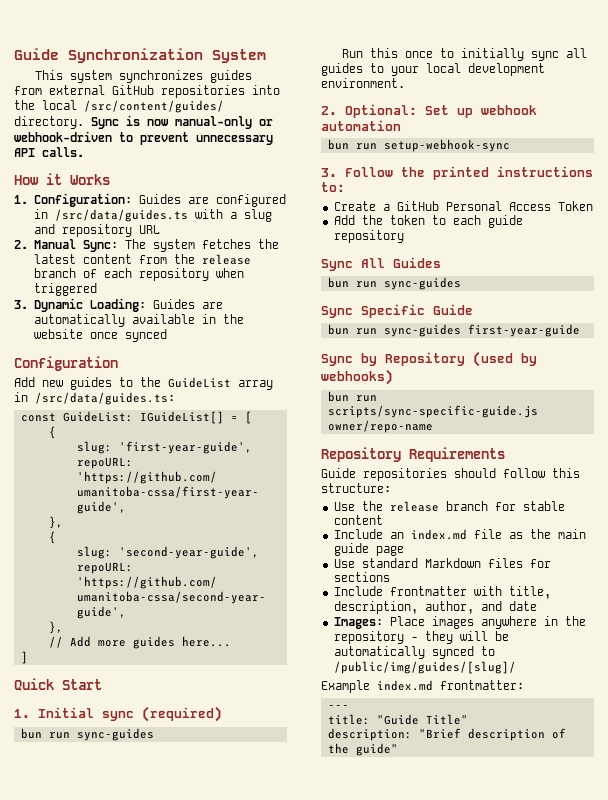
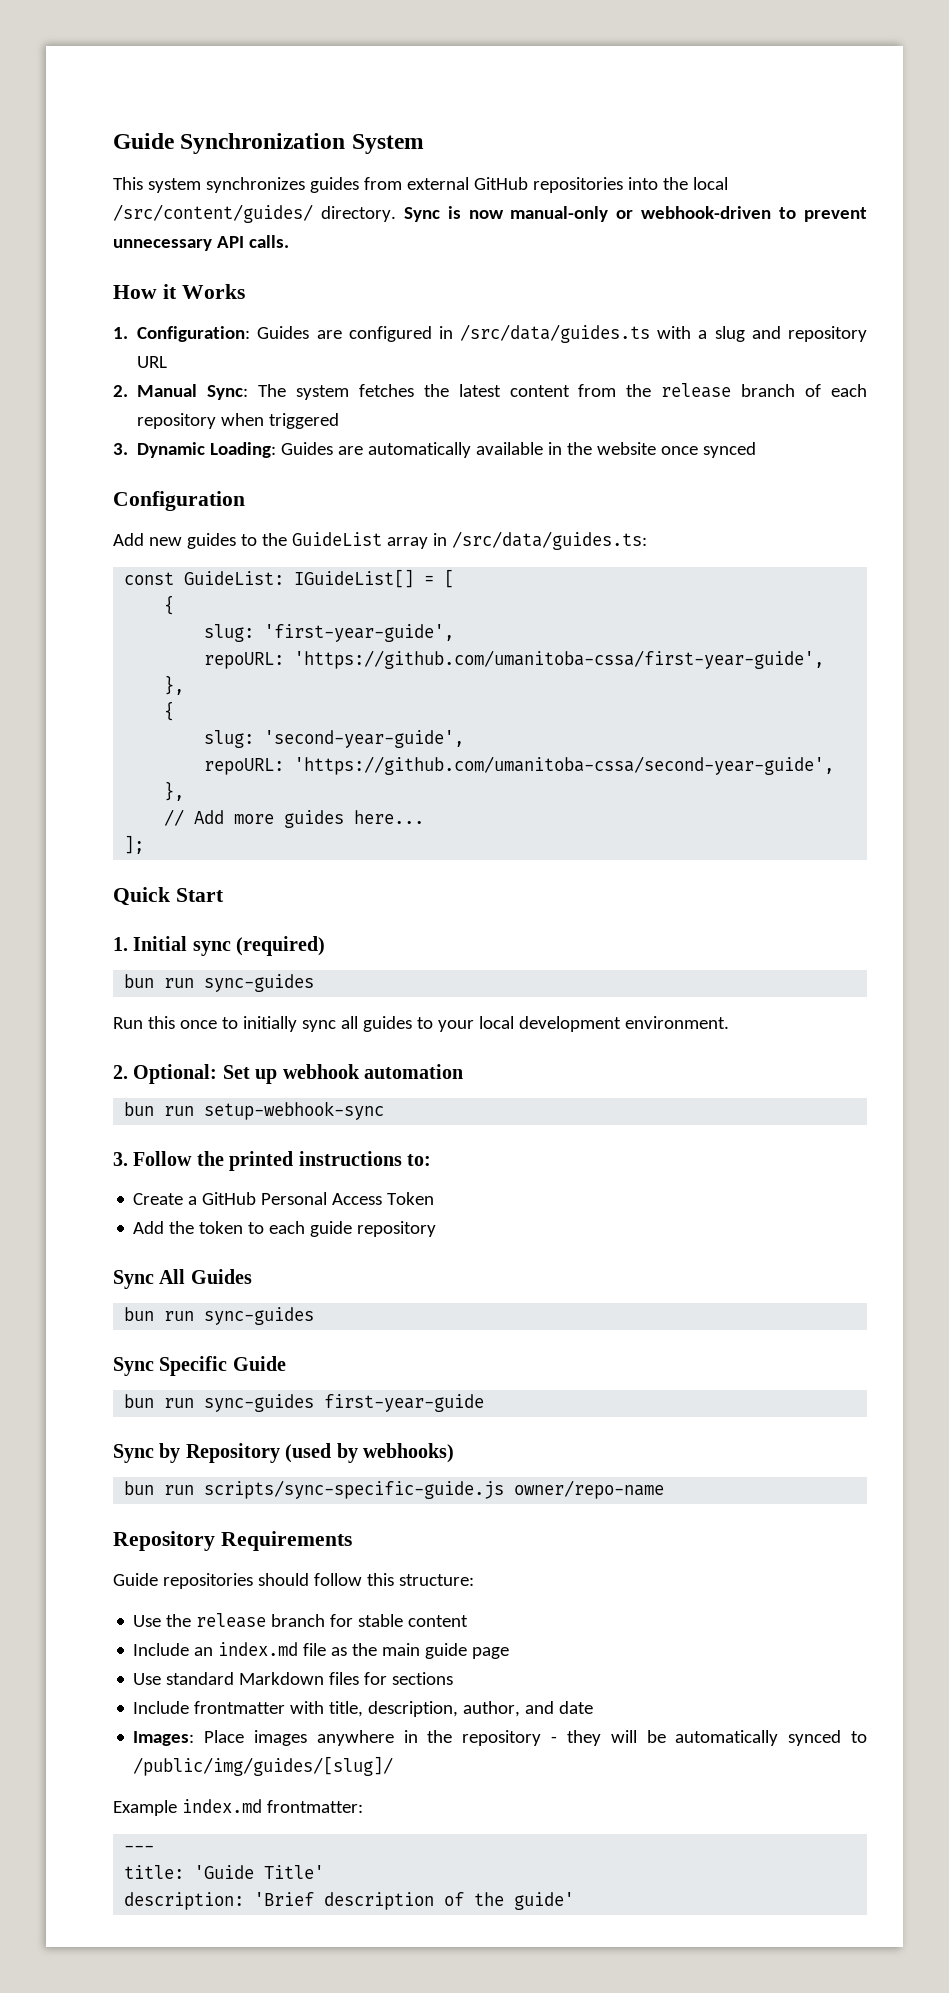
- ]
+ ];
- title: "Guide Title"
+ title: 'Guide Title'
- description: "Brief description of the guide"
+ description: 'Brief description of the guide'

